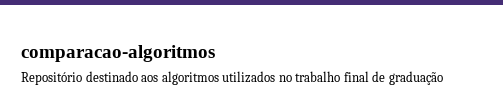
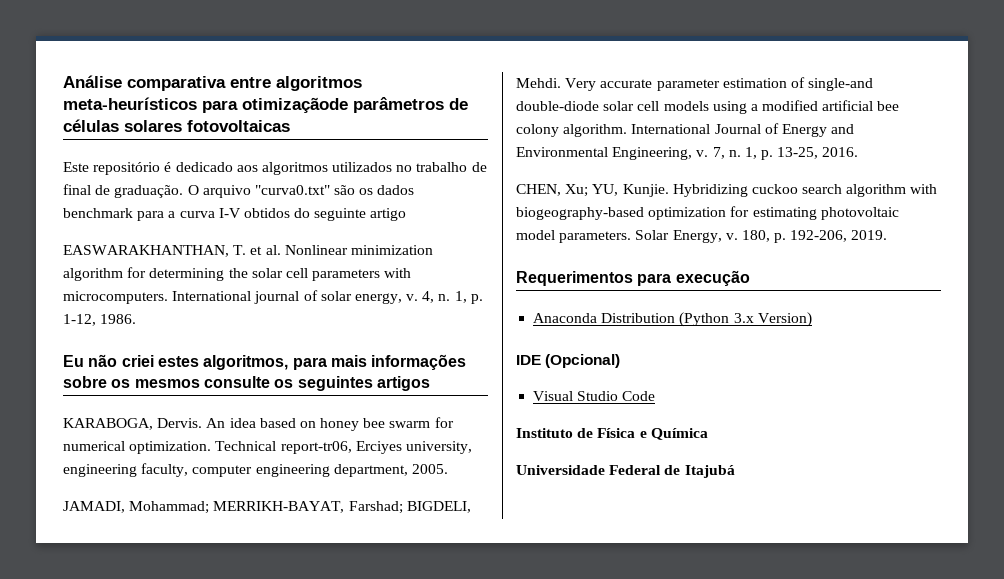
- comparacao-algoritmos
- Repositório destinado aos algoritmos utilizados no trabalho final de graduação
+ Análise comparativa entre algoritmos meta-heurísticos para otimizaçãode parâmetros de células solares fotovoltaicas
+ Este repositório é dedicado aos algoritmos utilizados no trabalho de final de graduação. O arquivo "curva0.txt" são os dados benchmark para a curva I-V obtidos do seguinte artigo
+ EASWARAKHANTHAN, T. et al. Nonlinear minimization algorithm for determining the solar cell parameters with microcomputers. International journal of solar energy, v. 4, n. 1, p. 1-12, 1986.
+ Eu não criei estes algoritmos, para mais informações sobre os mesmos consulte os seguintes artigos
+ KARABOGA, Dervis. An idea based on honey bee swarm for numerical optimization. Technical report-tr06, Erciyes university, engineering faculty, computer engineering department, 2005.
+ JAMADI, Mohammad; MERRIKH-BAYAT, Farshad; BIGDELI, Mehdi. Very accurate parameter estimation of single-and double-diode solar cell models using a modified artificial bee colony algorithm. International Journal of Energy and Environmental Engineering, v. 7, n. 1, p. 13-25, 2016.
+ CHEN, Xu; YU, Kunjie. Hybridizing cuckoo search algorithm with biogeography-based optimization for estimating photovoltaic model parameters. Solar Energy, v. 180, p. 192-206, 2019.
+ Requerimentos para execução
+ Anaconda Distribution (Python 3.x Version)
+ IDE (Opcional)
+ Visual Studio Code
+ Instituto de Física e Química
+ Universidade Federal de Itajubá

